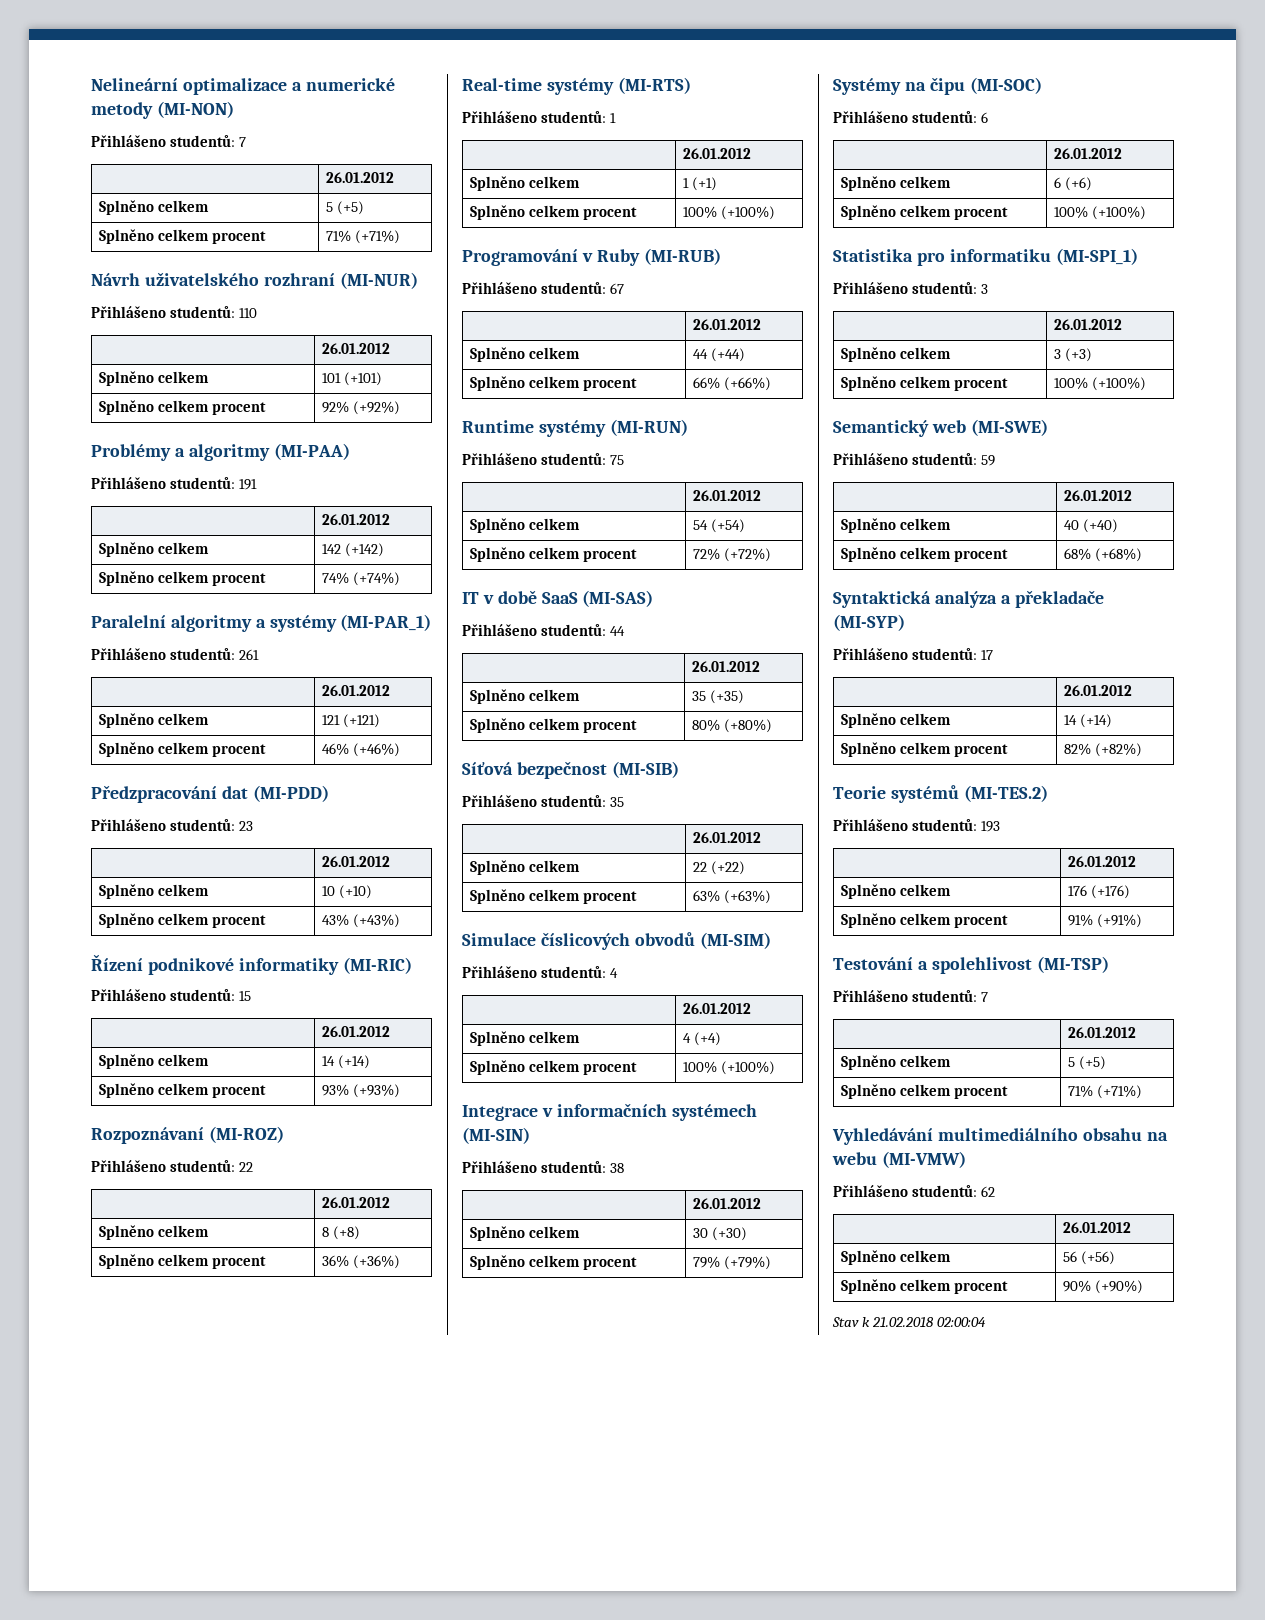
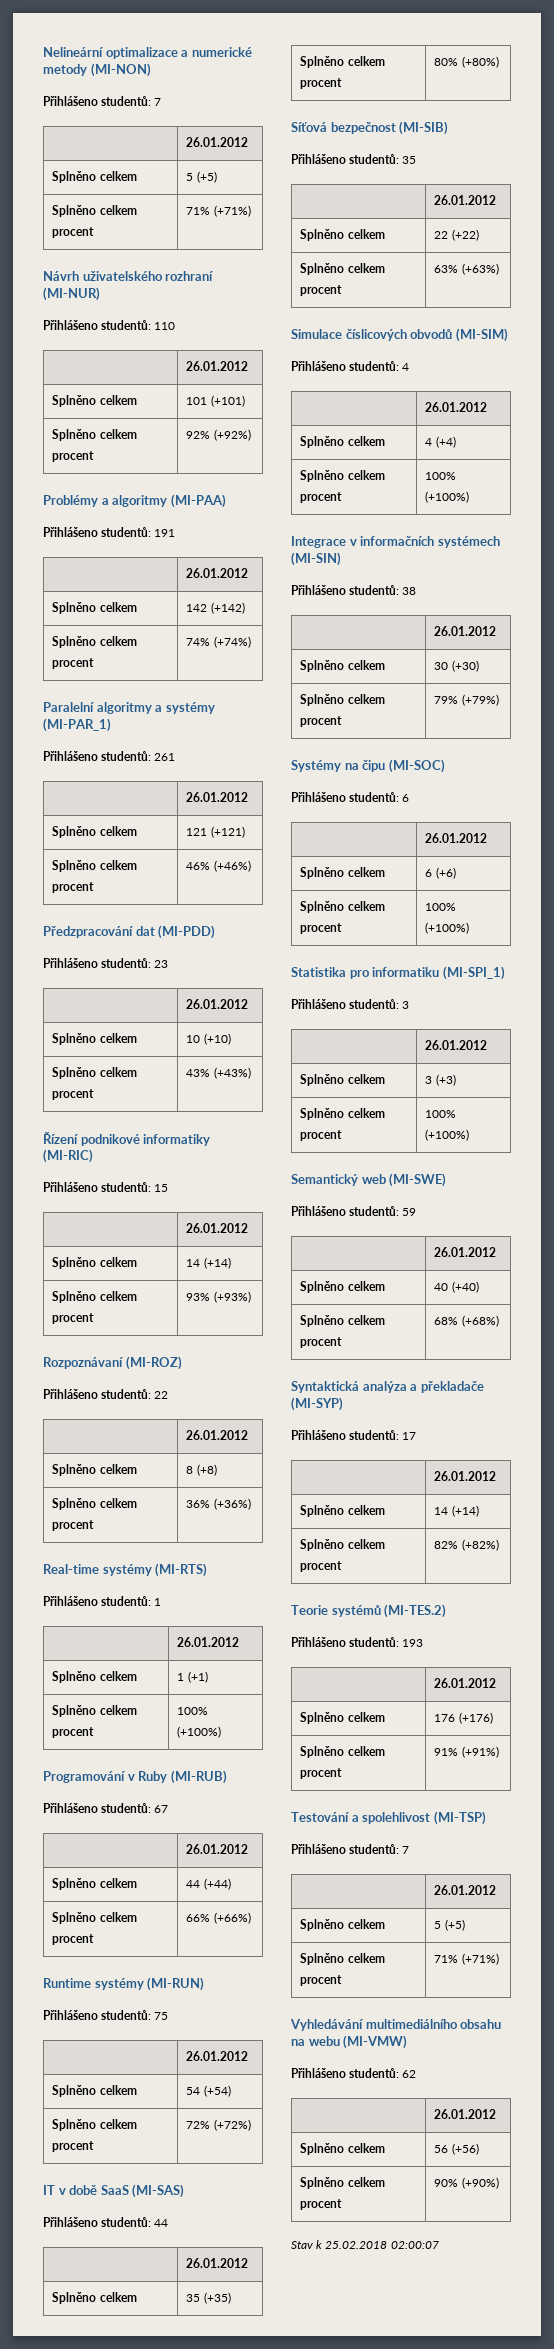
- Stav k 21.02.2018 02:00:04
+ Stav k 25.02.2018 02:00:07

